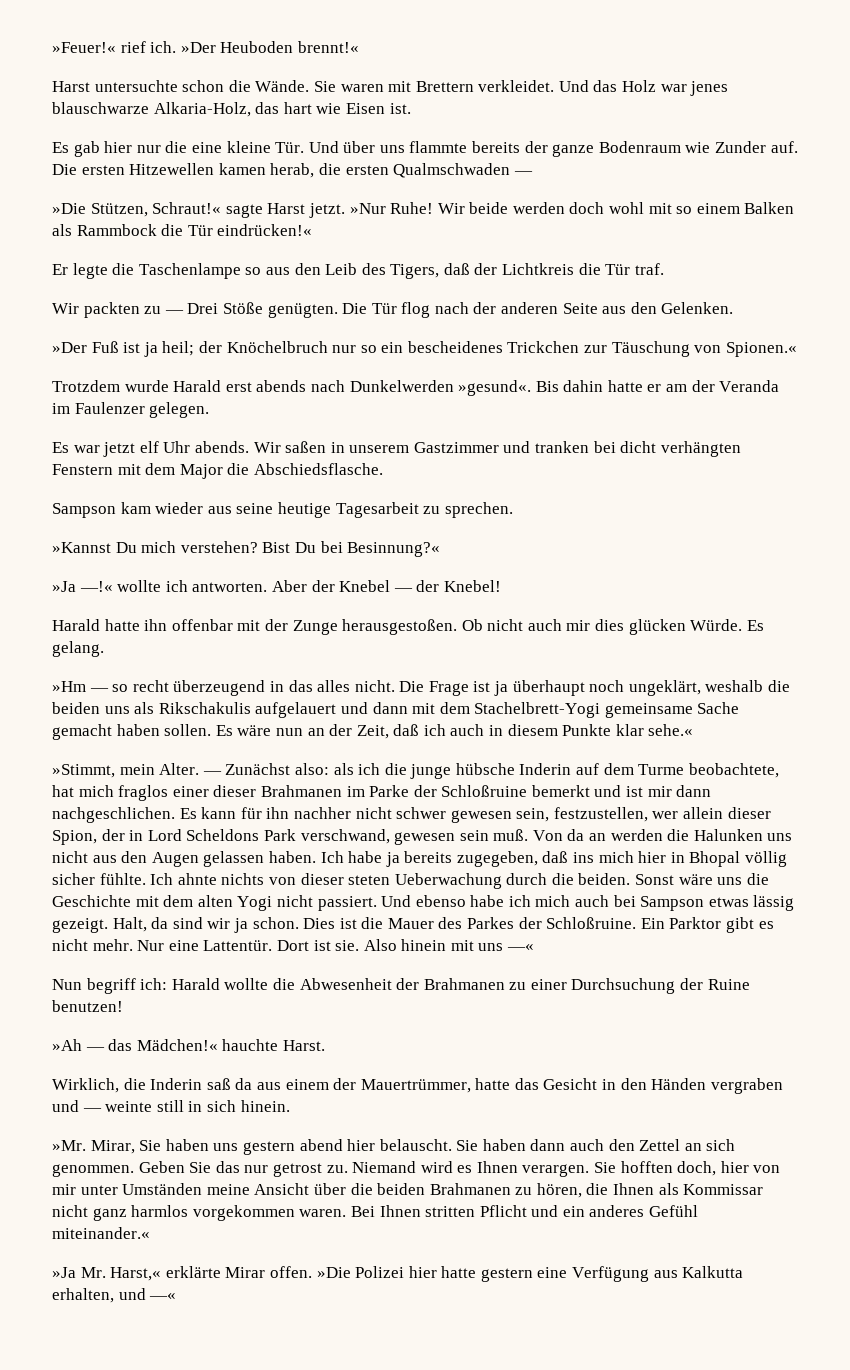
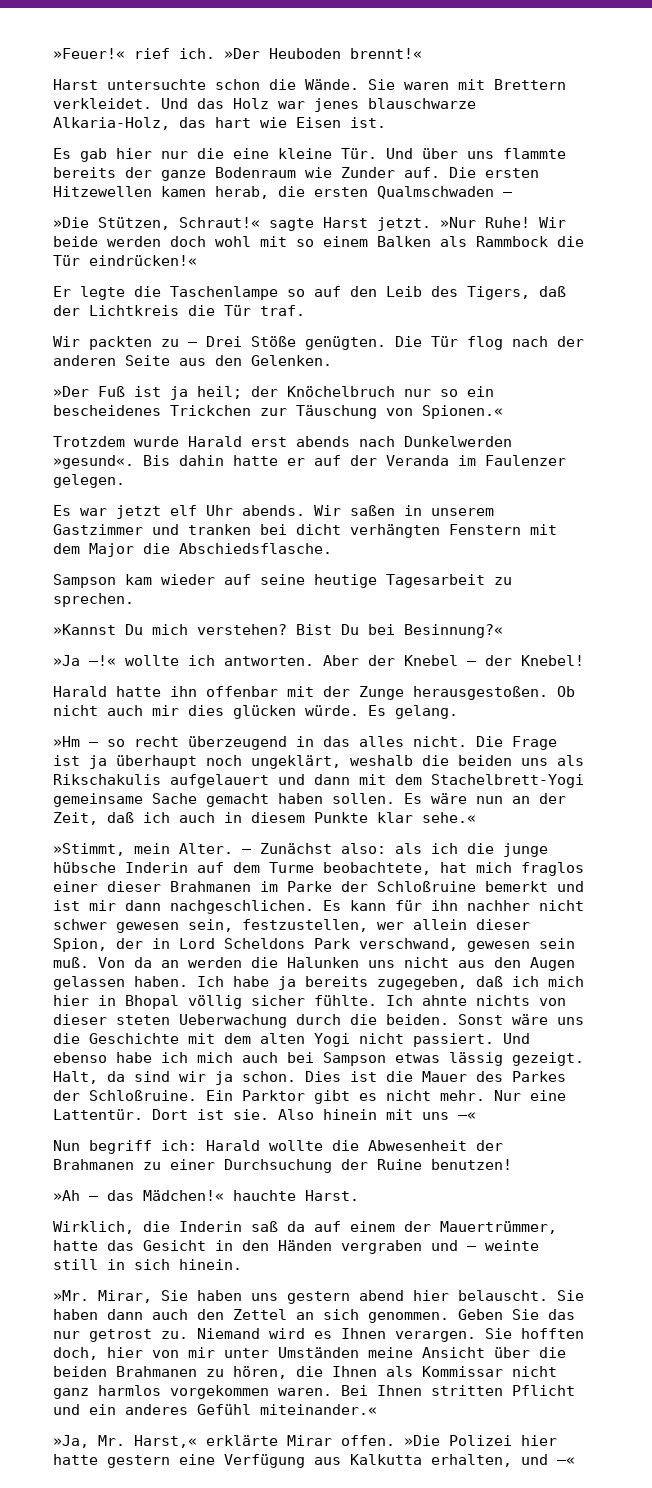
- Er legte die Taschenlampe so aus den Leib des Tigers, daß der Lichtkreis die Tür traf.
+ Er legte die Taschenlampe so auf den Leib des Tigers, daß der Lichtkreis die Tür traf.
- Bis dahin hatte er am der Veranda im Faulenzer gelegen.
+ Bis dahin hatte er auf der Veranda im Faulenzer gelegen.
- Sampson kam wieder aus seine heutige Tagesarbeit zu sprechen.
+ Sampson kam wieder auf seine heutige Tagesarbeit zu sprechen.
- Ob nicht auch mir dies glücken Würde.
+ Ob nicht auch mir dies glücken würde.
- Ich habe ja bereits zugegeben, daß ins mich hier in Bhopal völlig sicher fühlte.
+ Ich habe ja bereits zugegeben, daß ich mich hier in Bhopal völlig sicher fühlte.
- Wirklich, die Inderin saß da aus einem der Mauertrümmer, hatte das Gesicht in den Händen vergraben und — weinte still in sich hinein.
+ Wirklich, die Inderin saß da auf einem der Mauertrümmer, hatte das Gesicht in den Händen vergraben und — weinte still in sich hinein.
- »Ja Mr. Harst,« erklärte Mirar offen. »Die Polizei hier hatte gestern eine Verfügung aus Kalkutta erhalten, und —«
+ »Ja, Mr. Harst,« erklärte Mirar offen. »Die Polizei hier hatte gestern eine Verfügung aus Kalkutta erhalten, und —«

